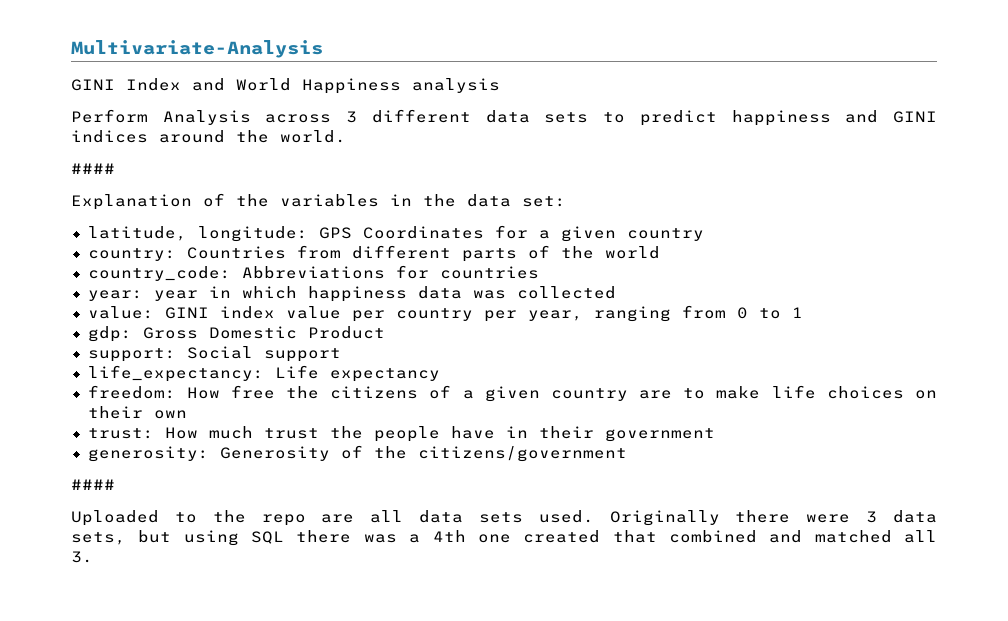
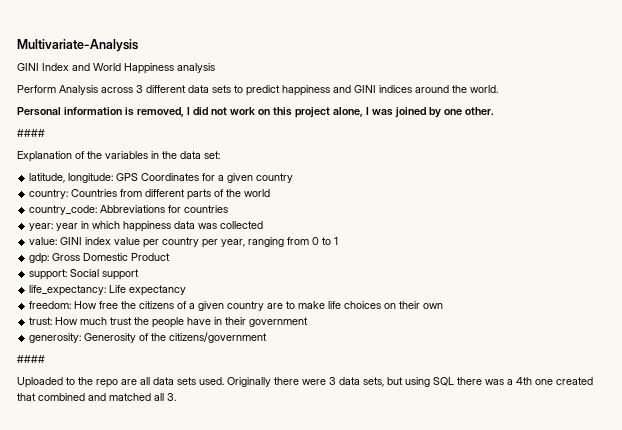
+ Personal information is removed, I did not work on this project alone, I was joined by one other.

